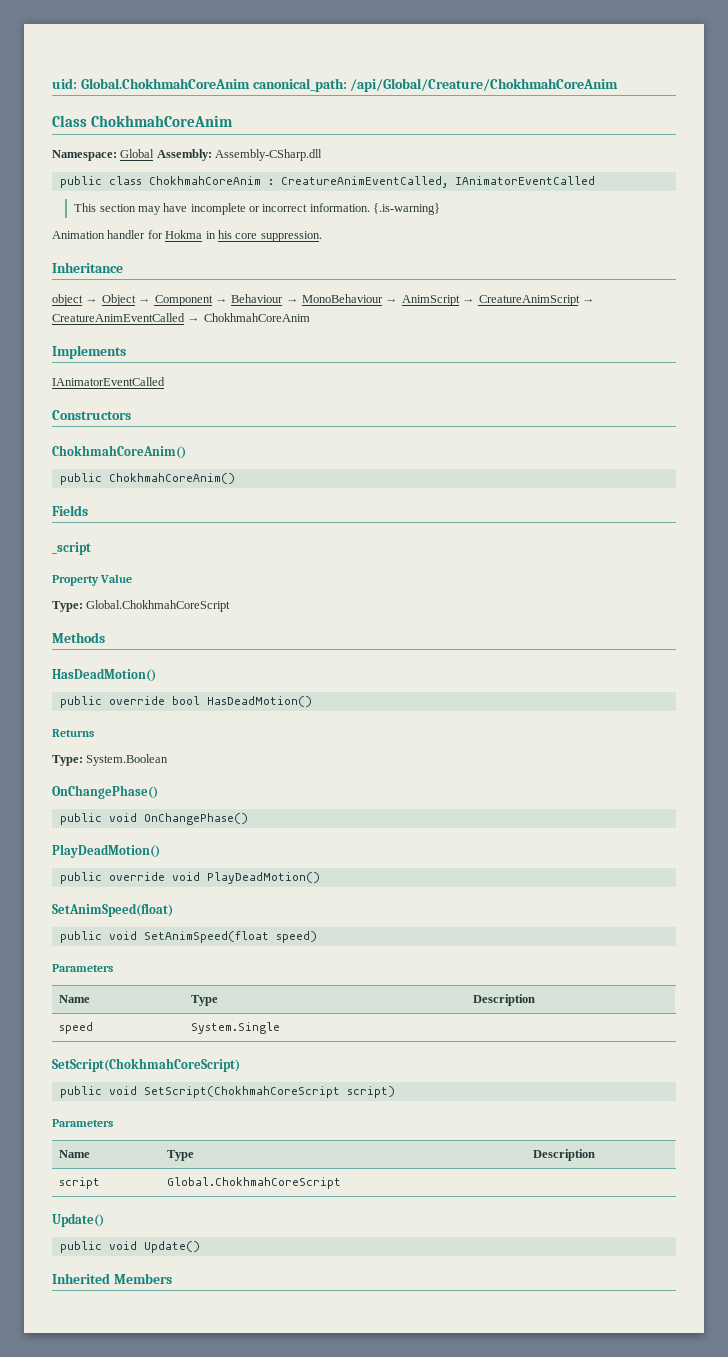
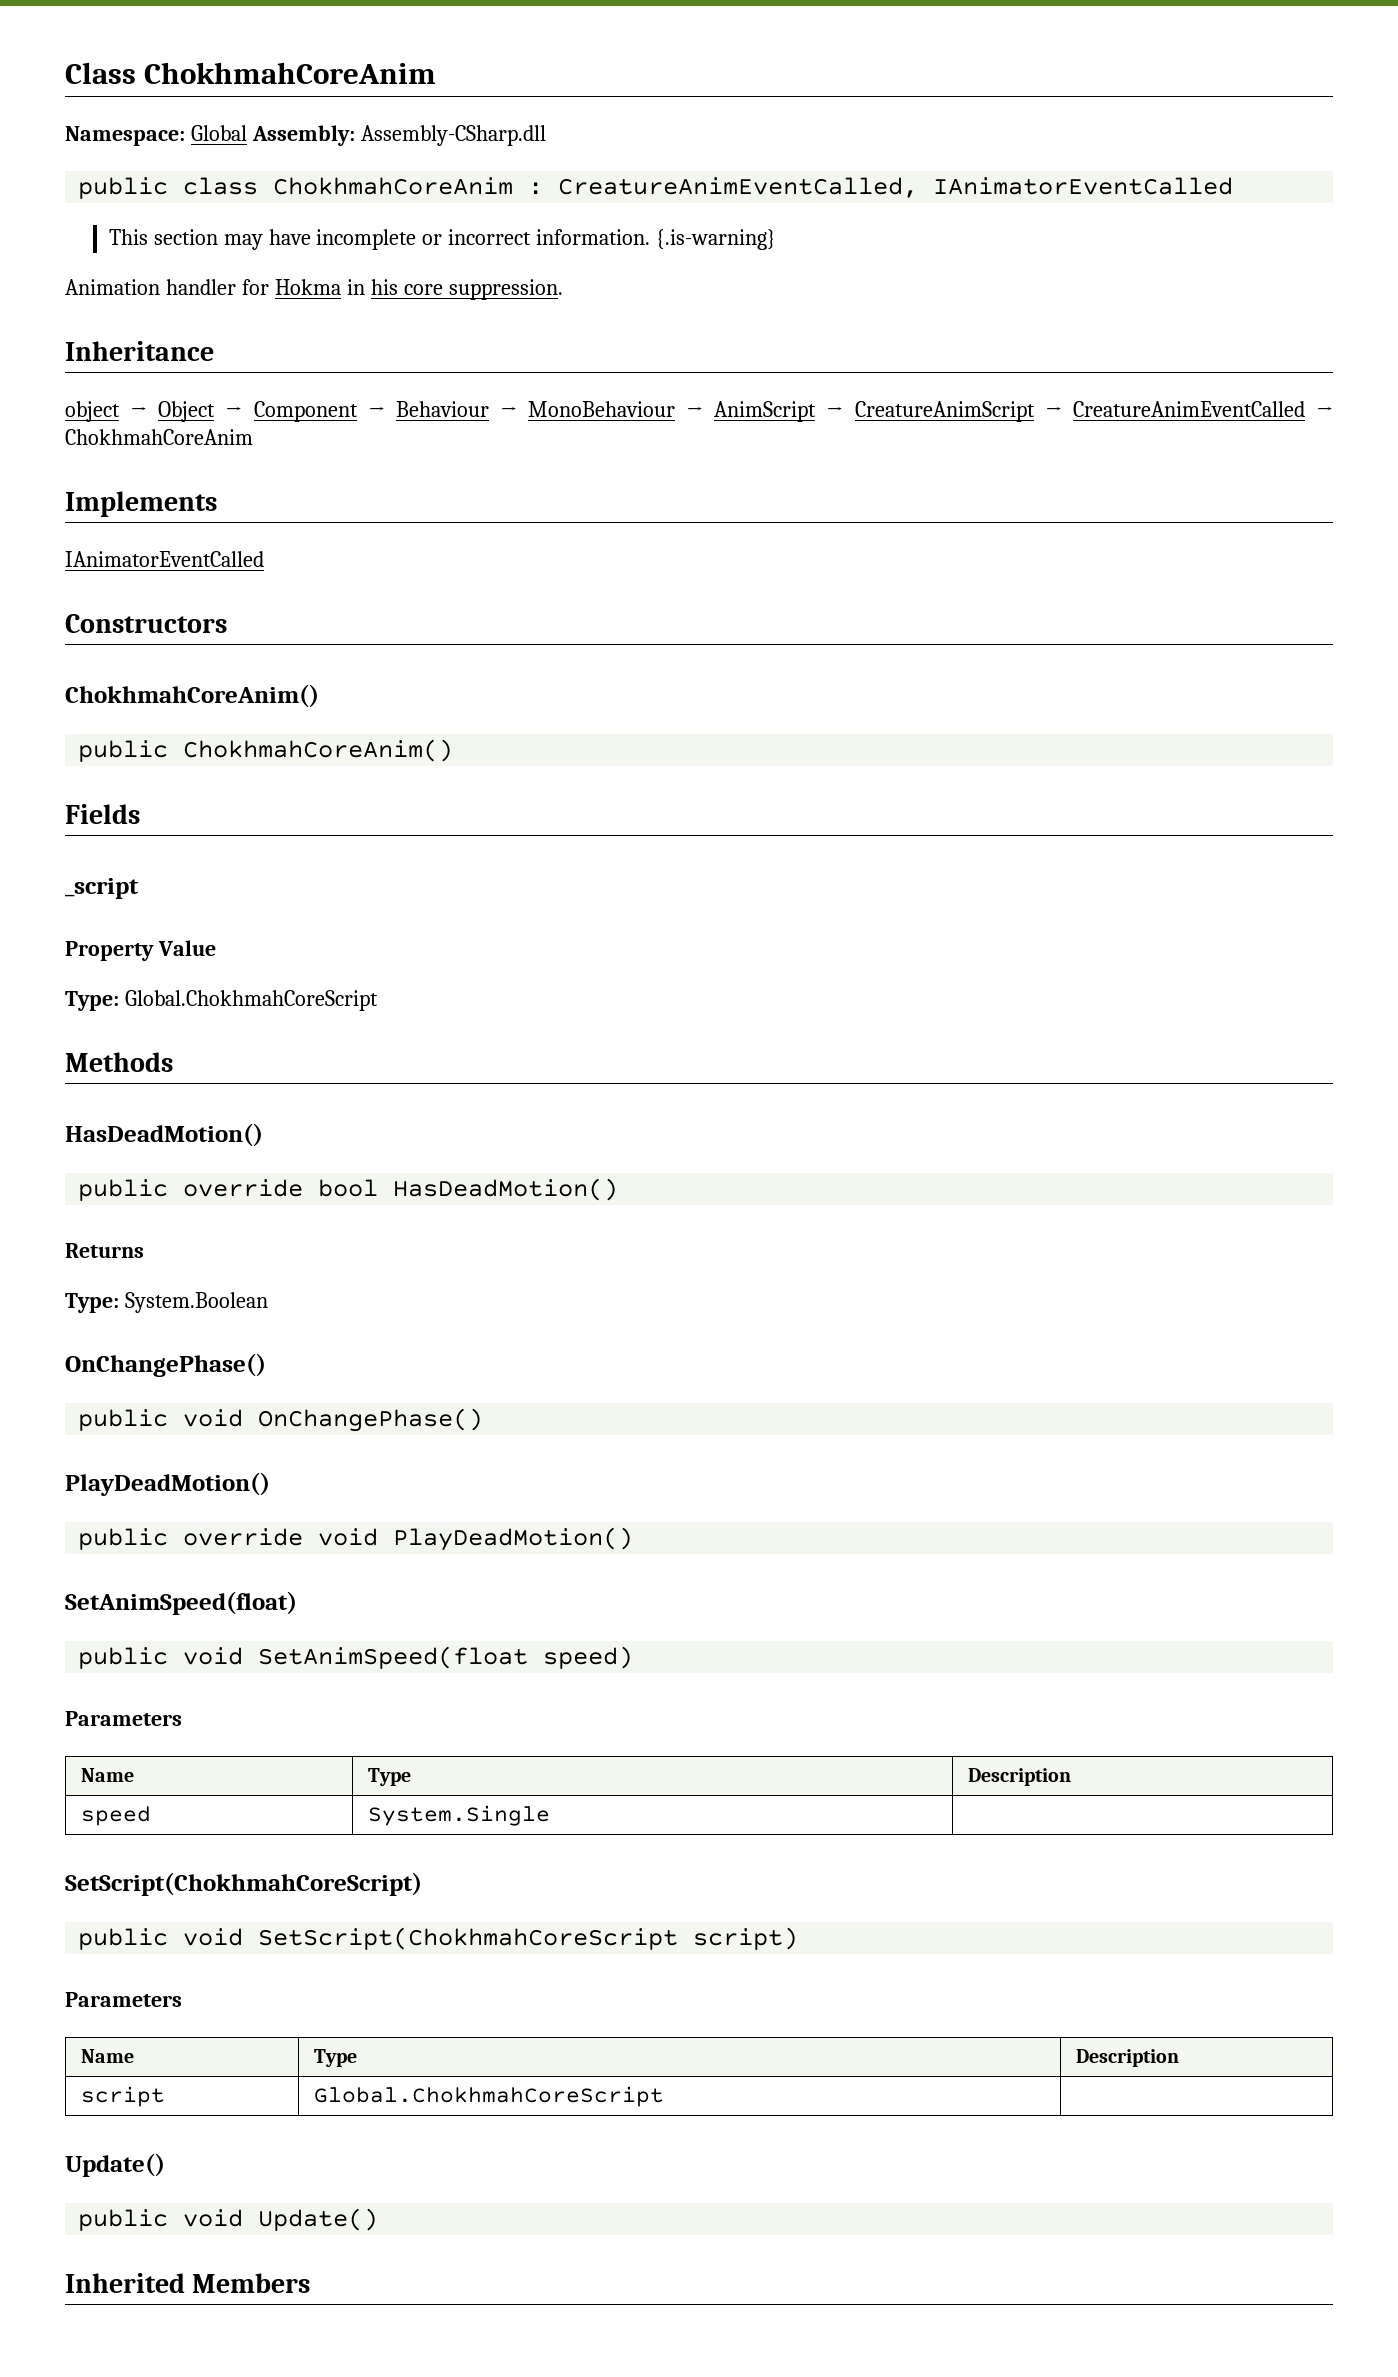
- uid: Global.ChokhmahCoreAnim canonical_path: /api/Global/Creature/ChokhmahCoreAnim

